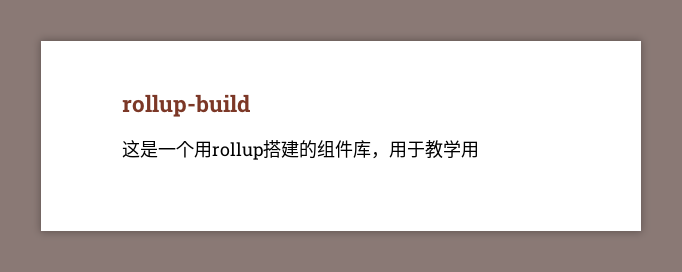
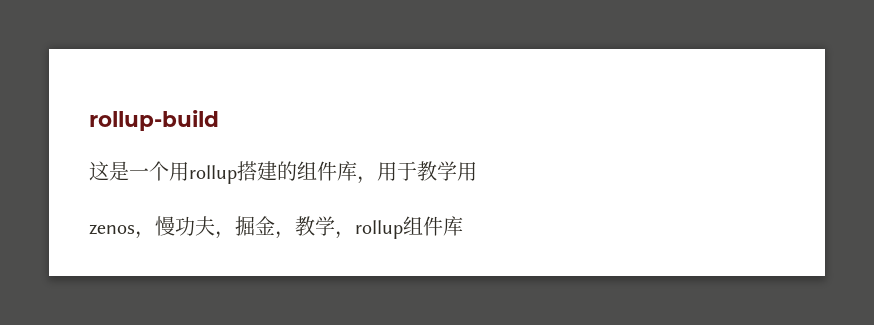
+ zenos，慢功夫，掘金，教学，rollup组件库

